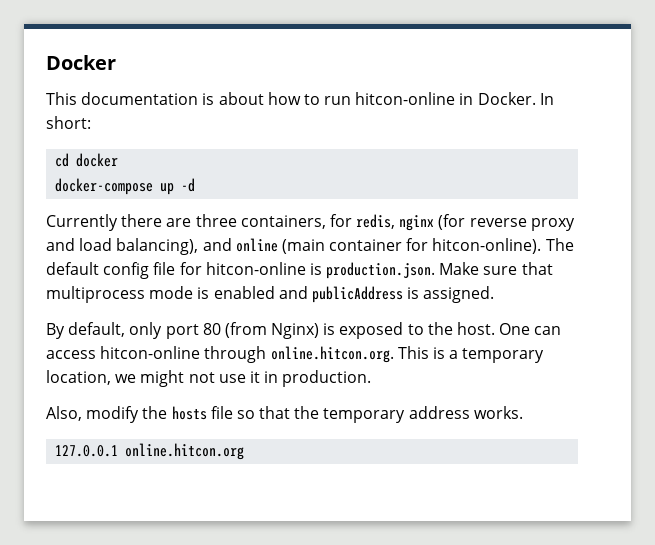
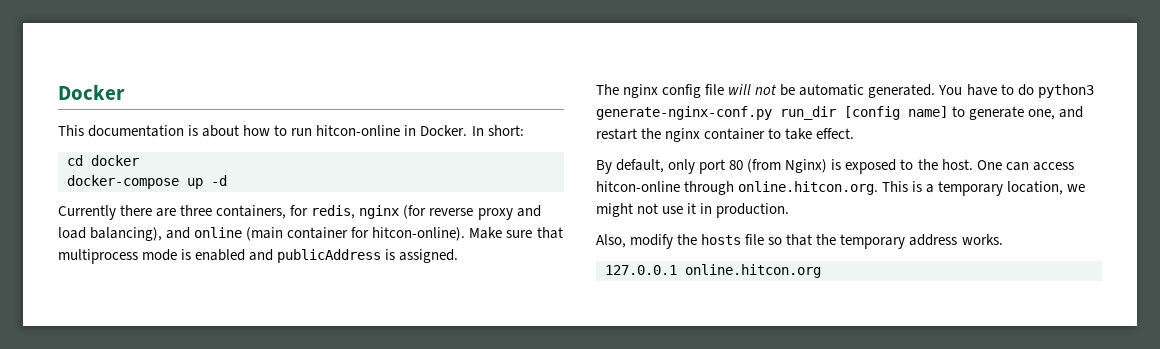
- The default config file for hitcon-online is production.json. Make sure that multiprocess mode is enabled and publicAddress is assigned.
+ Make sure that multiprocess mode is enabled and publicAddress is assigned.
+ The nginx config file will not be automatic generated. You have to do python3 generate-nginx-conf.py run_dir [config name] to generate one, and restart the nginx container to take effect.

